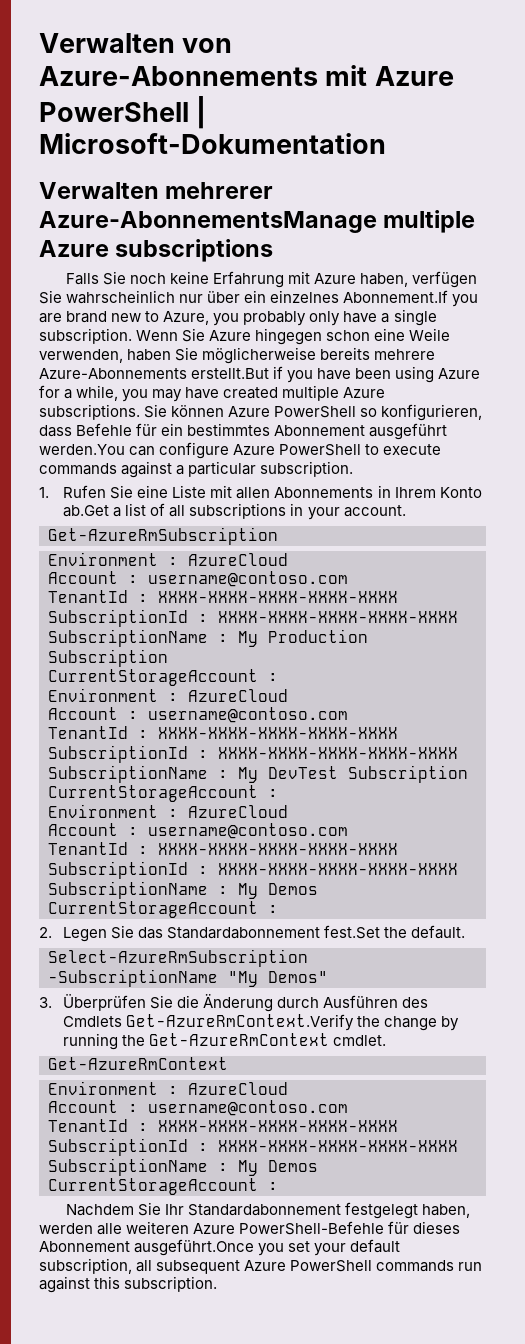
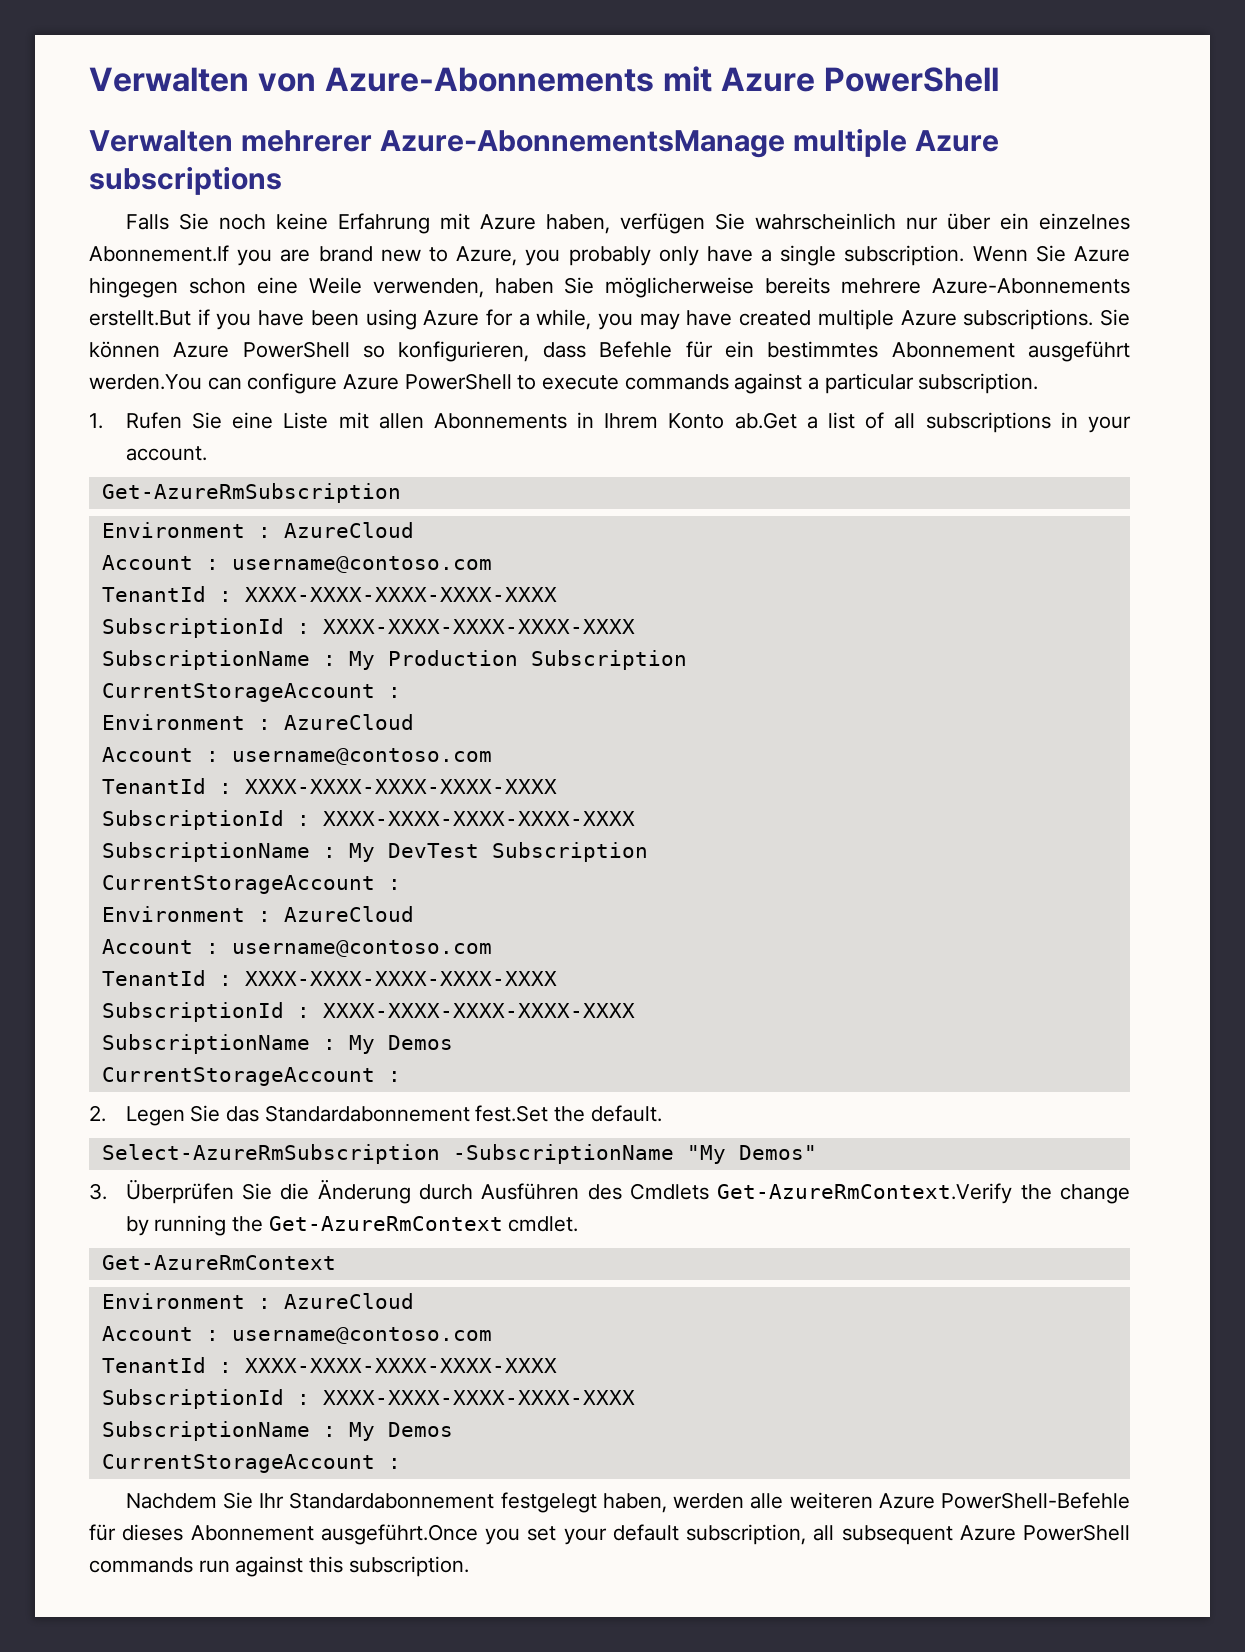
- Verwalten von Azure-Abonnements mit Azure PowerShell | Microsoft-Dokumentation
+ Verwalten von Azure-Abonnements mit Azure PowerShell

